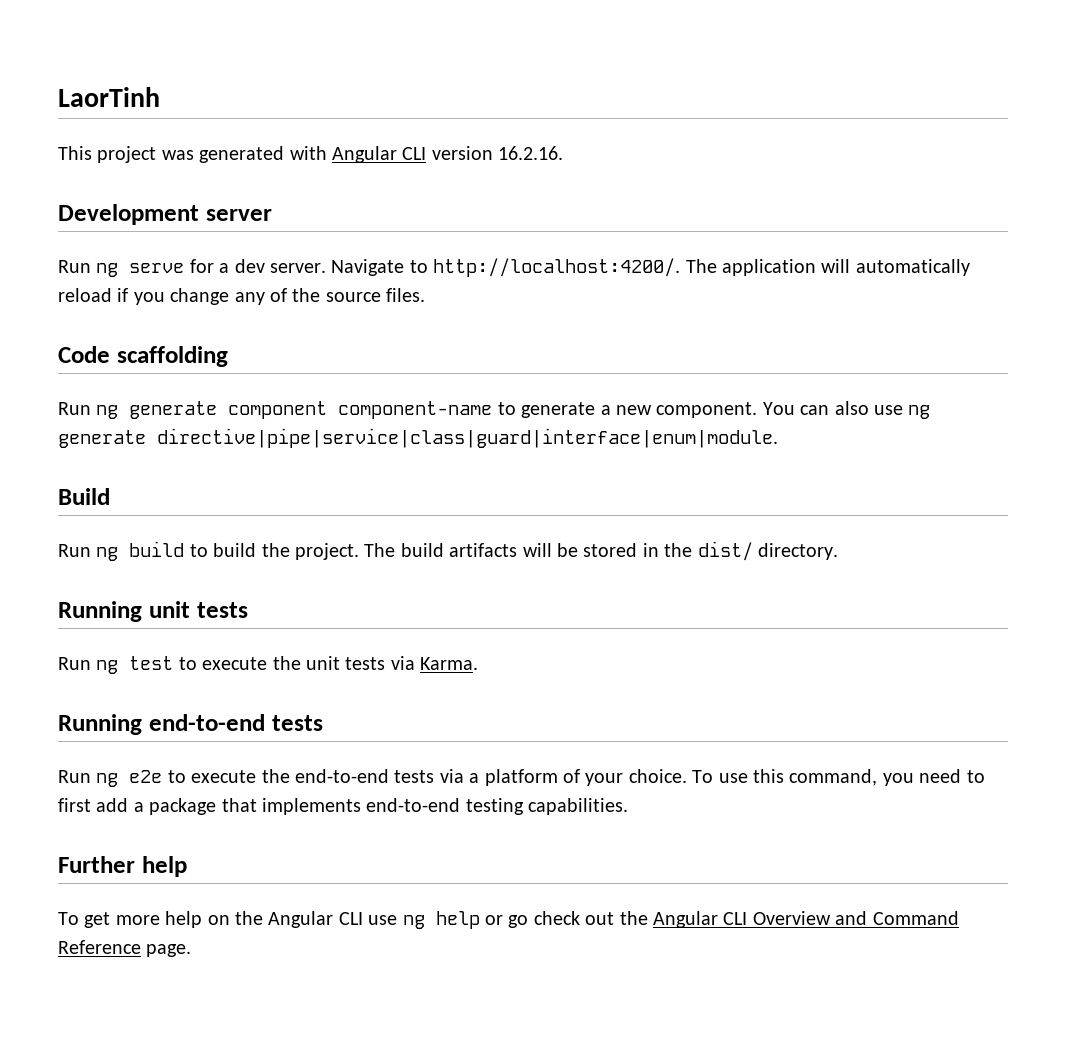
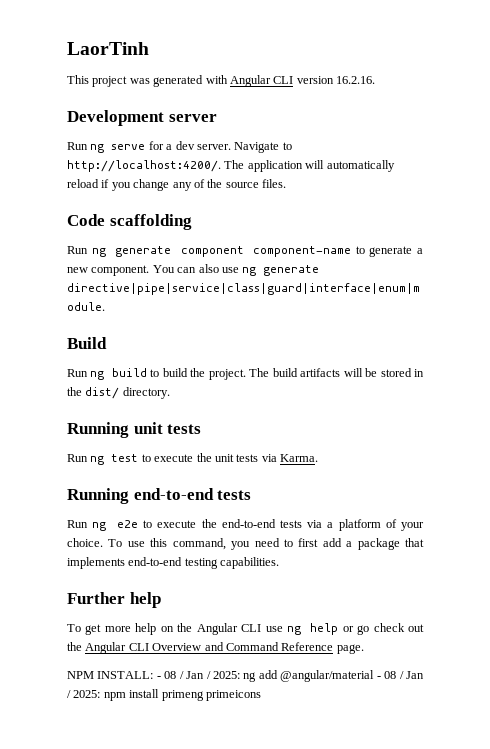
+ NPM INSTALL: - 08 / Jan / 2025: ng add @angular/material - 08 / Jan / 2025: npm install primeng primeicons

